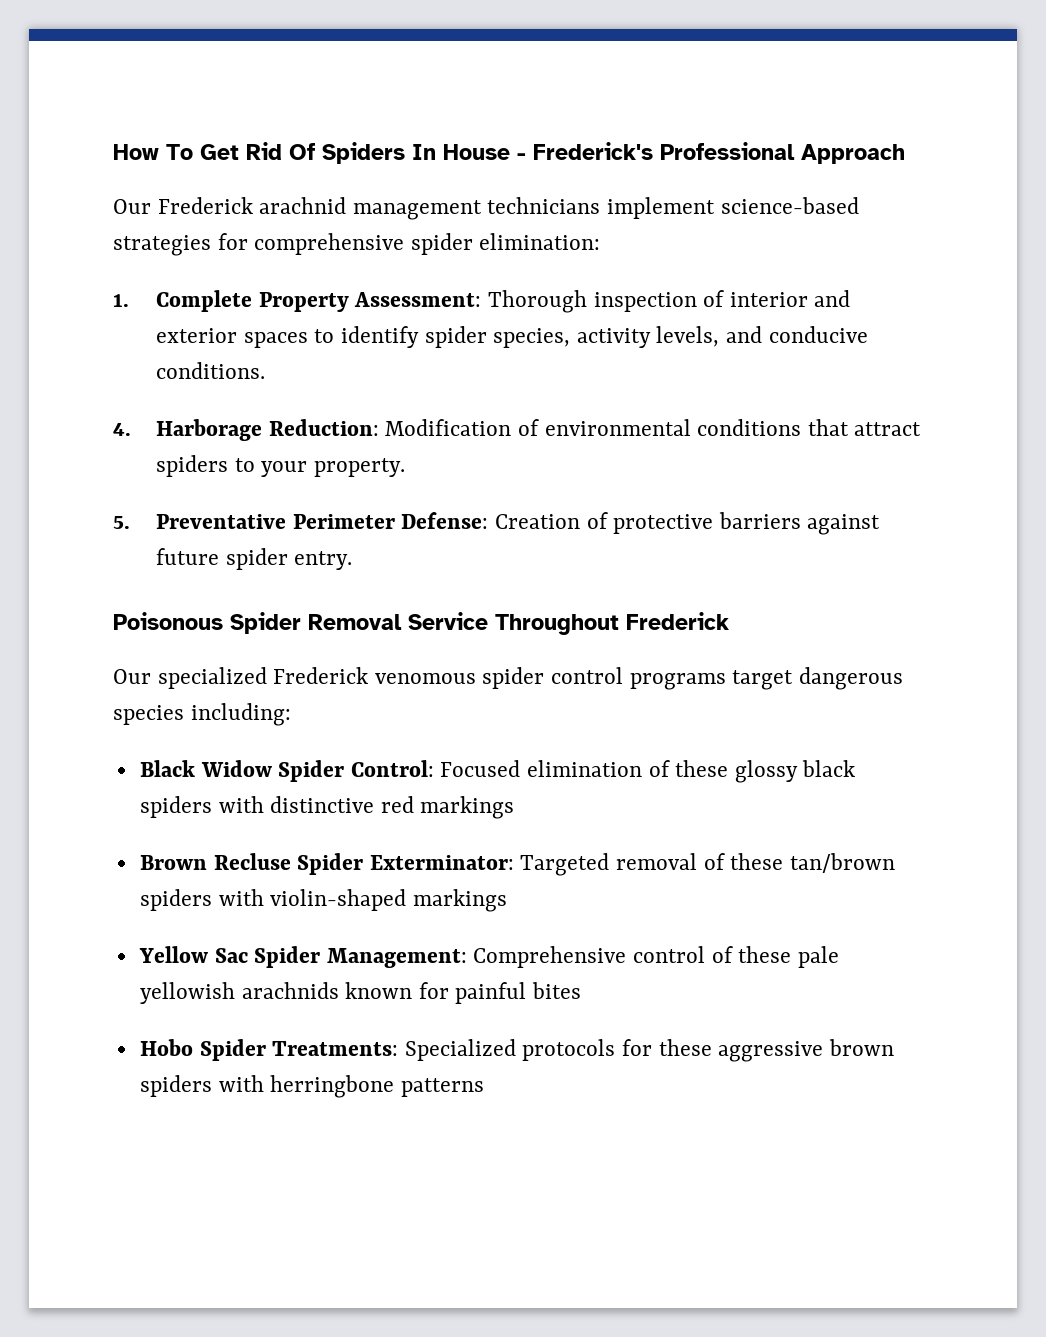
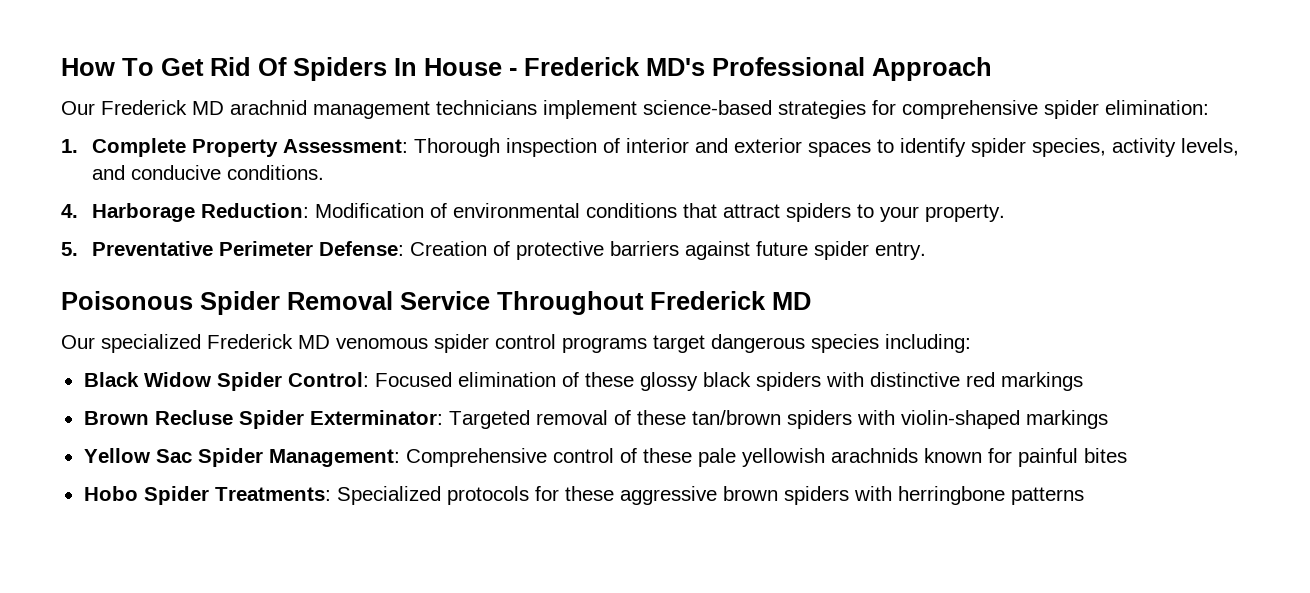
- How To Get Rid Of Spiders In House - Frederick's Professional Approach
+ How To Get Rid Of Spiders In House - Frederick MD's Professional Approach
- Our Frederick arachnid management technicians implement science-based strategies for comprehensive spider elimination:
+ Our Frederick MD arachnid management technicians implement science-based strategies for comprehensive spider elimination:
- Poisonous Spider Removal Service Throughout Frederick
+ Poisonous Spider Removal Service Throughout Frederick MD
- Our specialized Frederick venomous spider control programs target dangerous species including:
+ Our specialized Frederick MD venomous spider control programs target dangerous species including:

